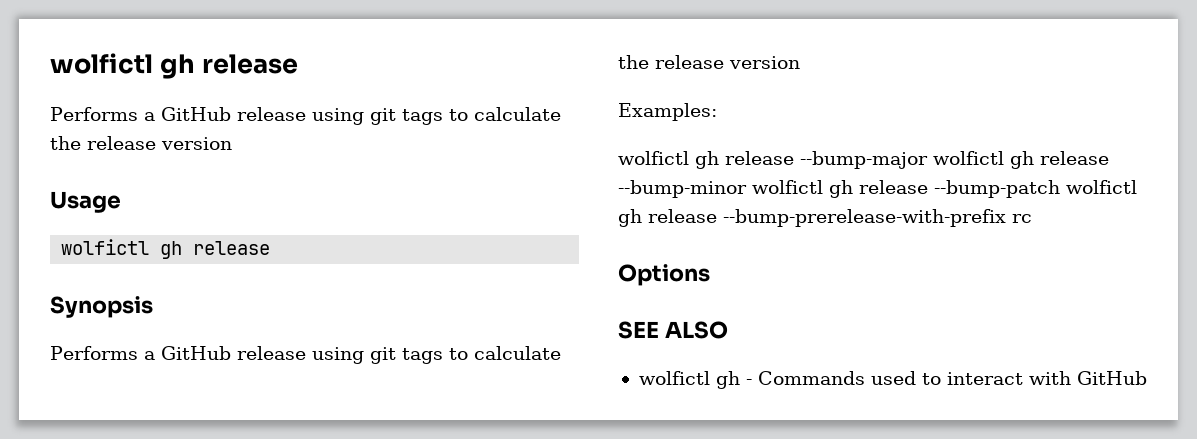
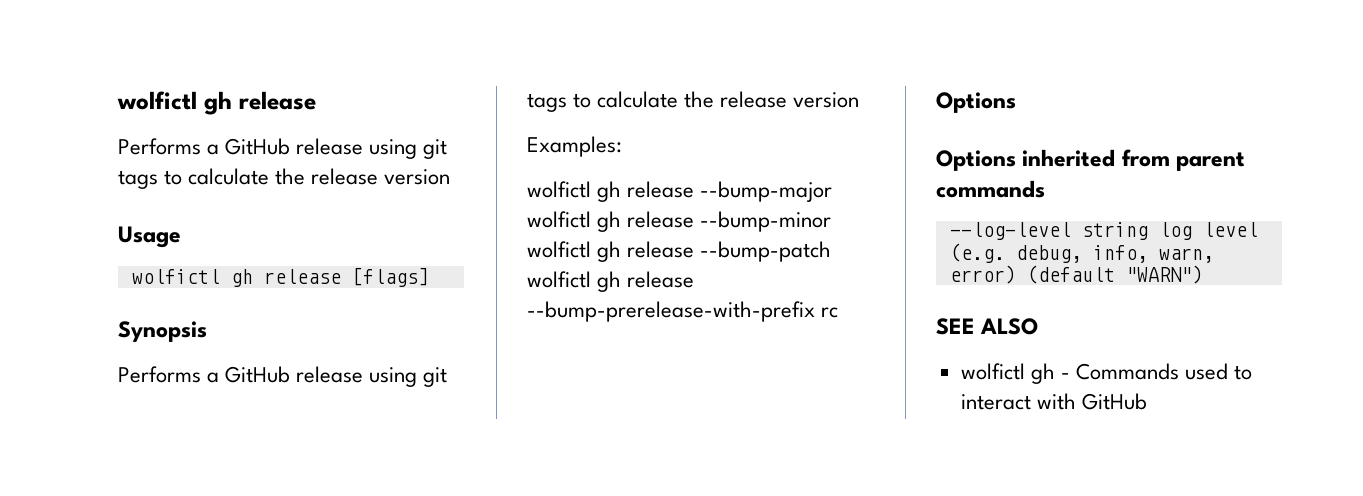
  Usage
- wolfictl gh release
+ wolfictl gh release [flags]
+ Options inherited from parent commands
+ --log-level string log level (e.g. debug, info, warn, error) (default "WARN")

